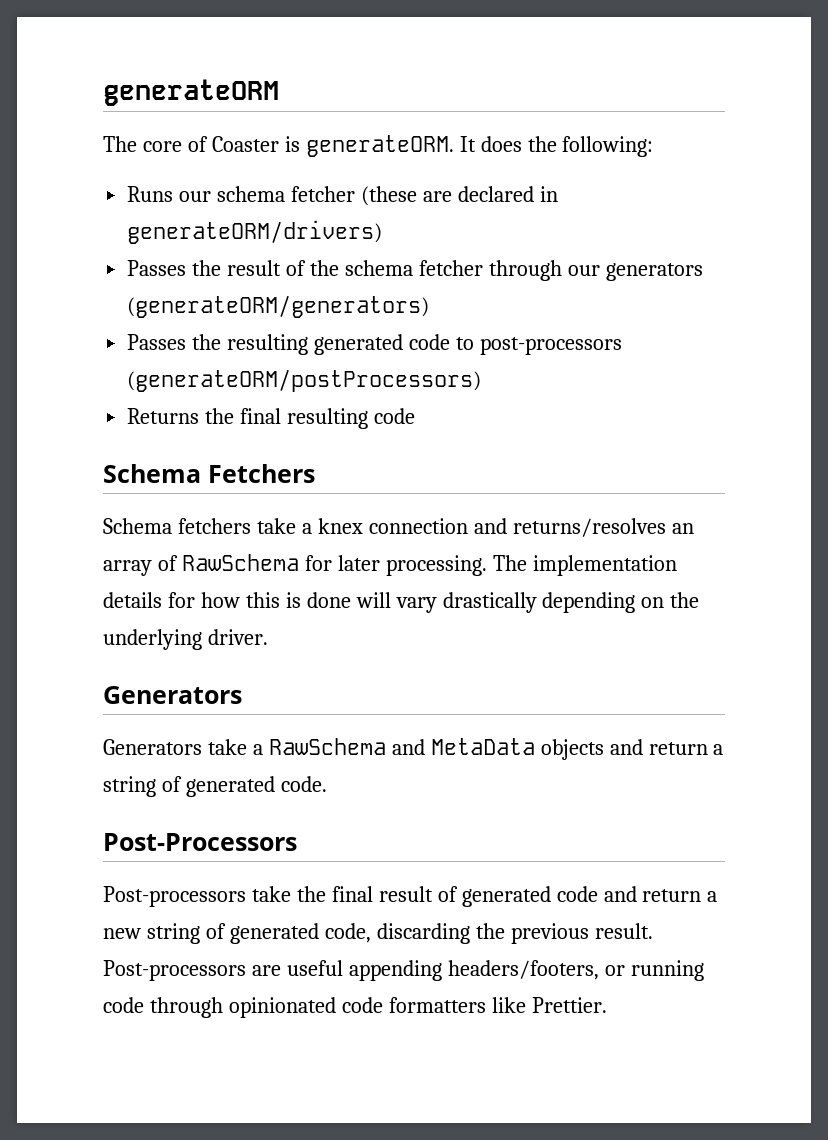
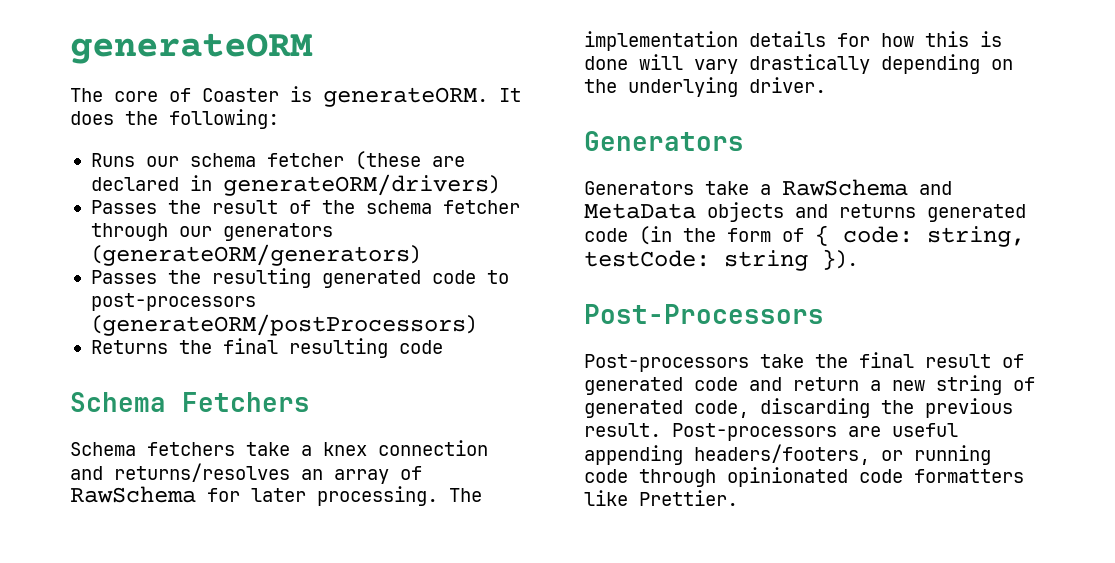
- Generators take a RawSchema and MetaData objects and return a string of generated code.
+ Generators take a RawSchema and MetaData objects and returns generated code (in the form of { code: string, testCode: string }).

